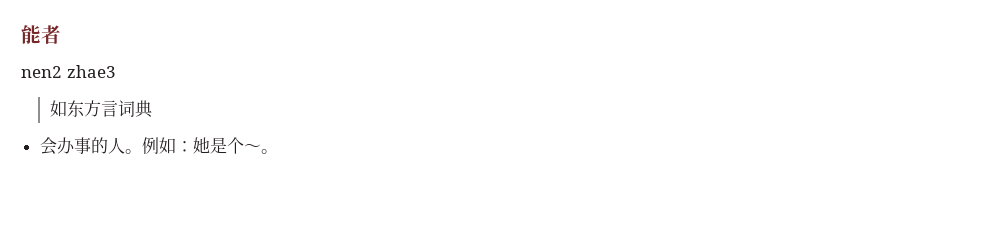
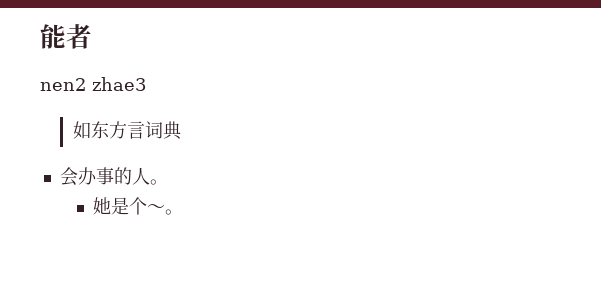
- 会办事的人。例如：她是个～。
+ 会办事的人。
+ 她是个～。

